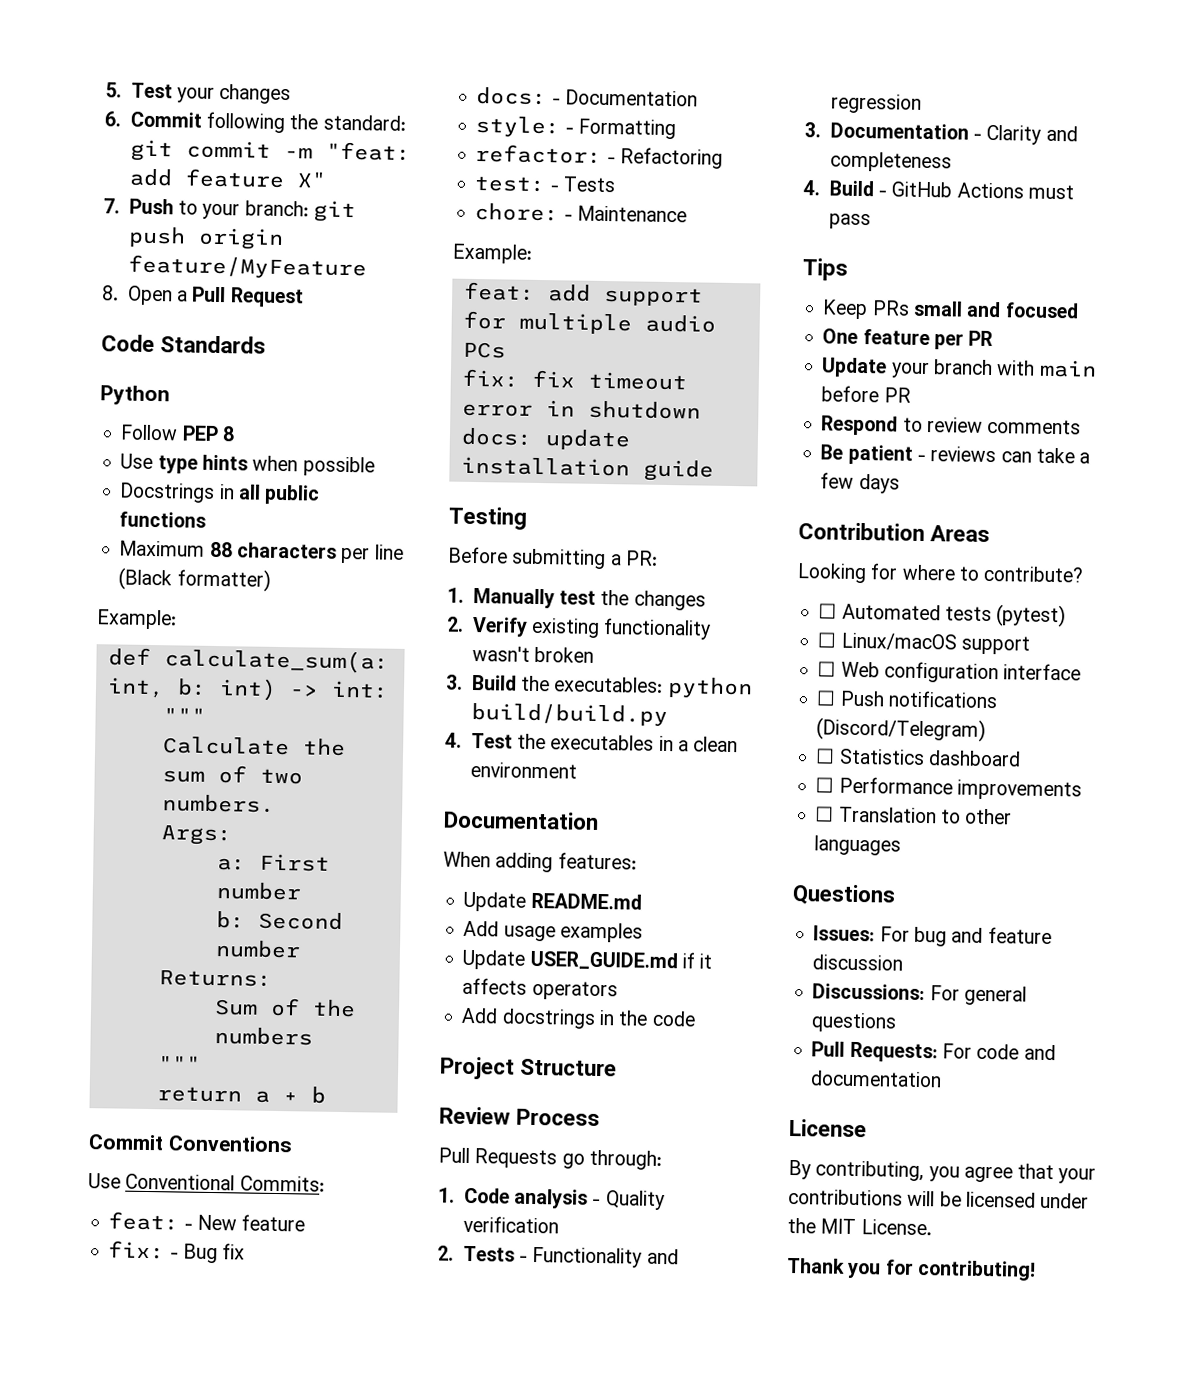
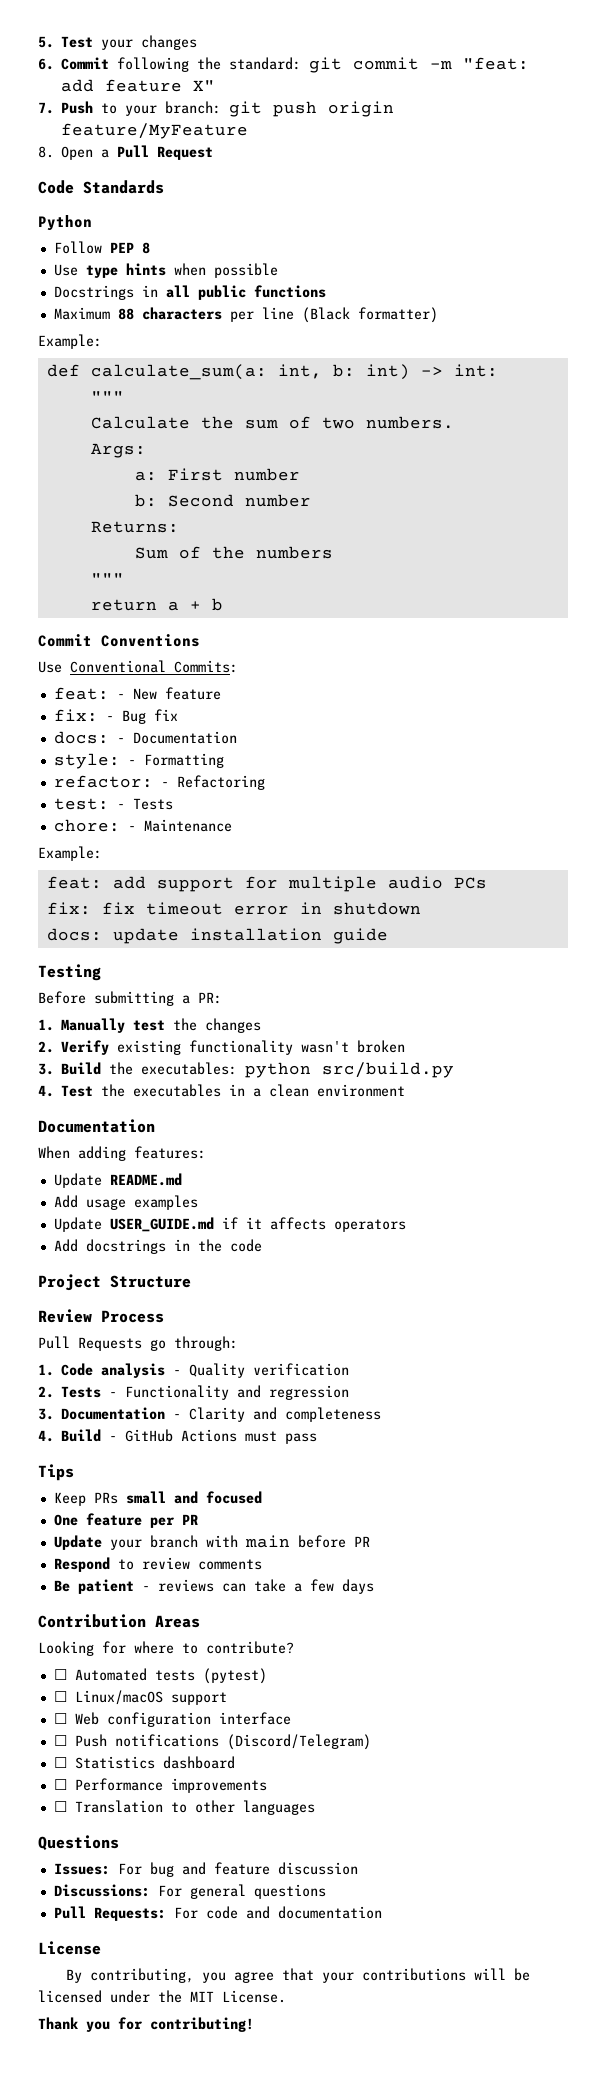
- 3. Build the executables: python build/build.py
+ 3. Build the executables: python src/build.py

